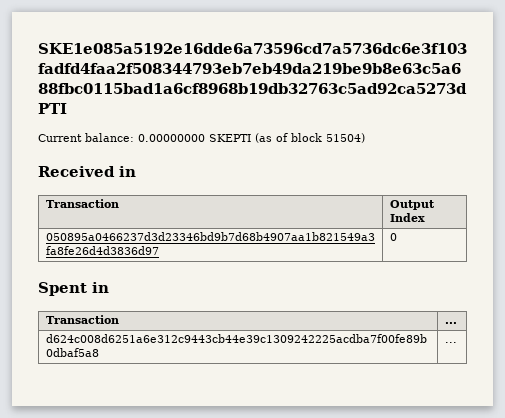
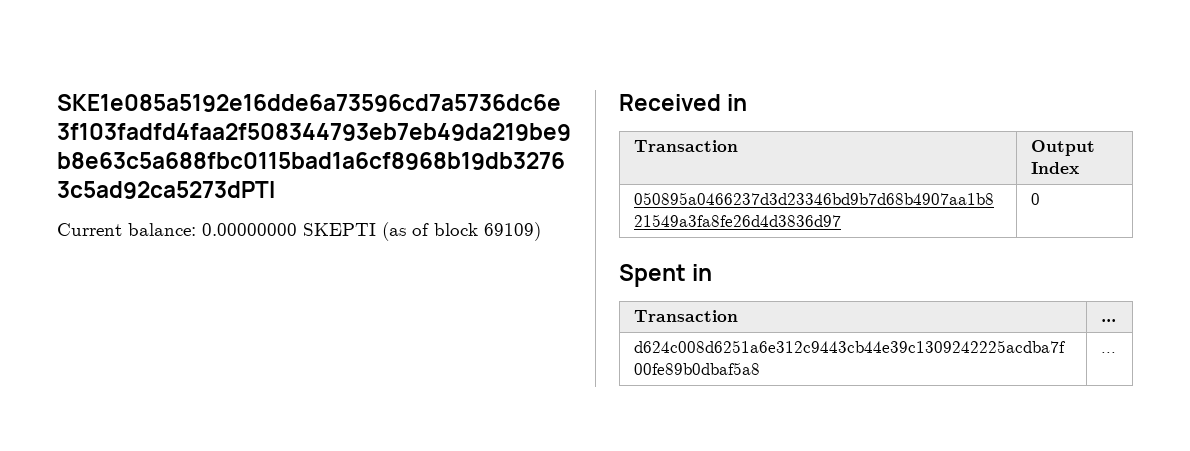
- Current balance: 0.00000000 SKEPTI (as of block 51504)
+ Current balance: 0.00000000 SKEPTI (as of block 69109)

